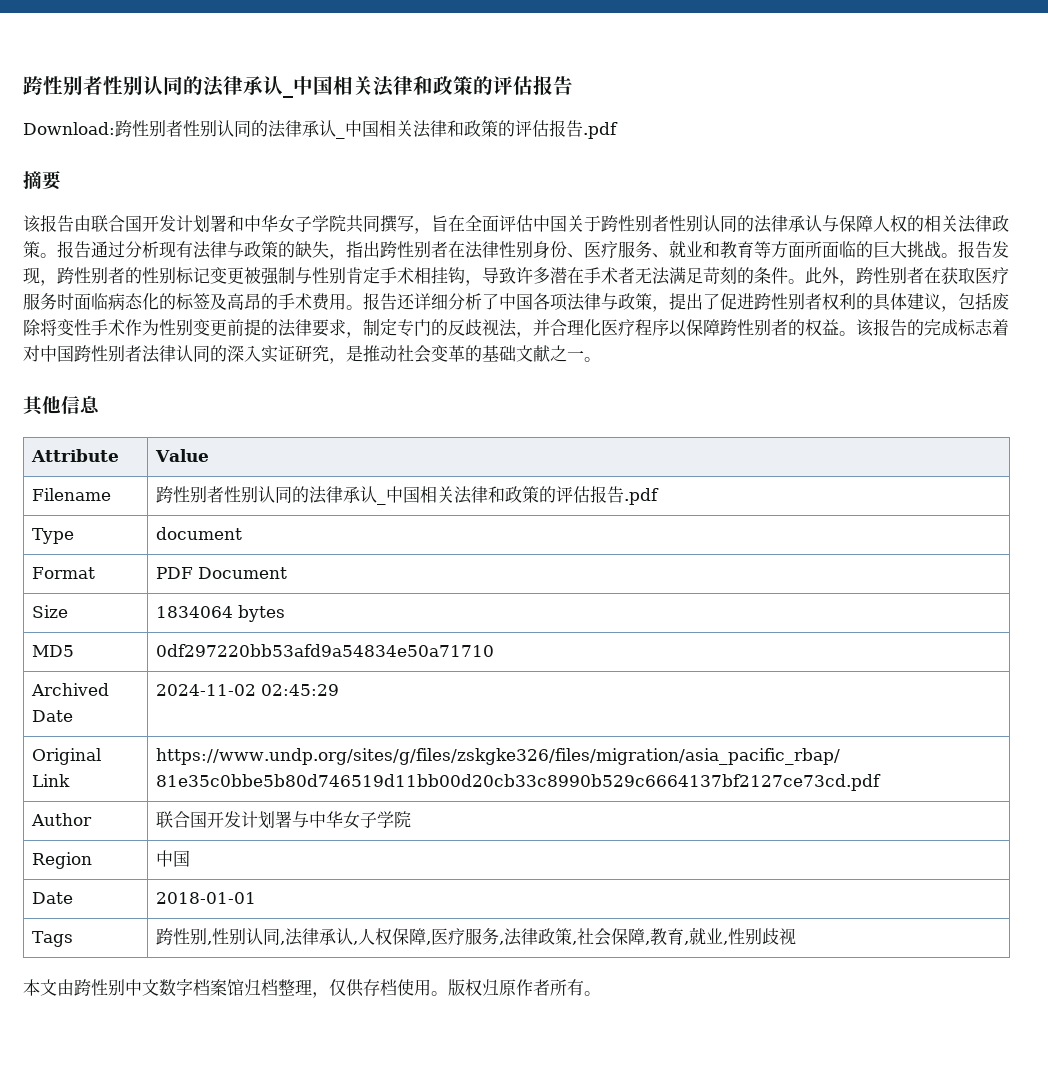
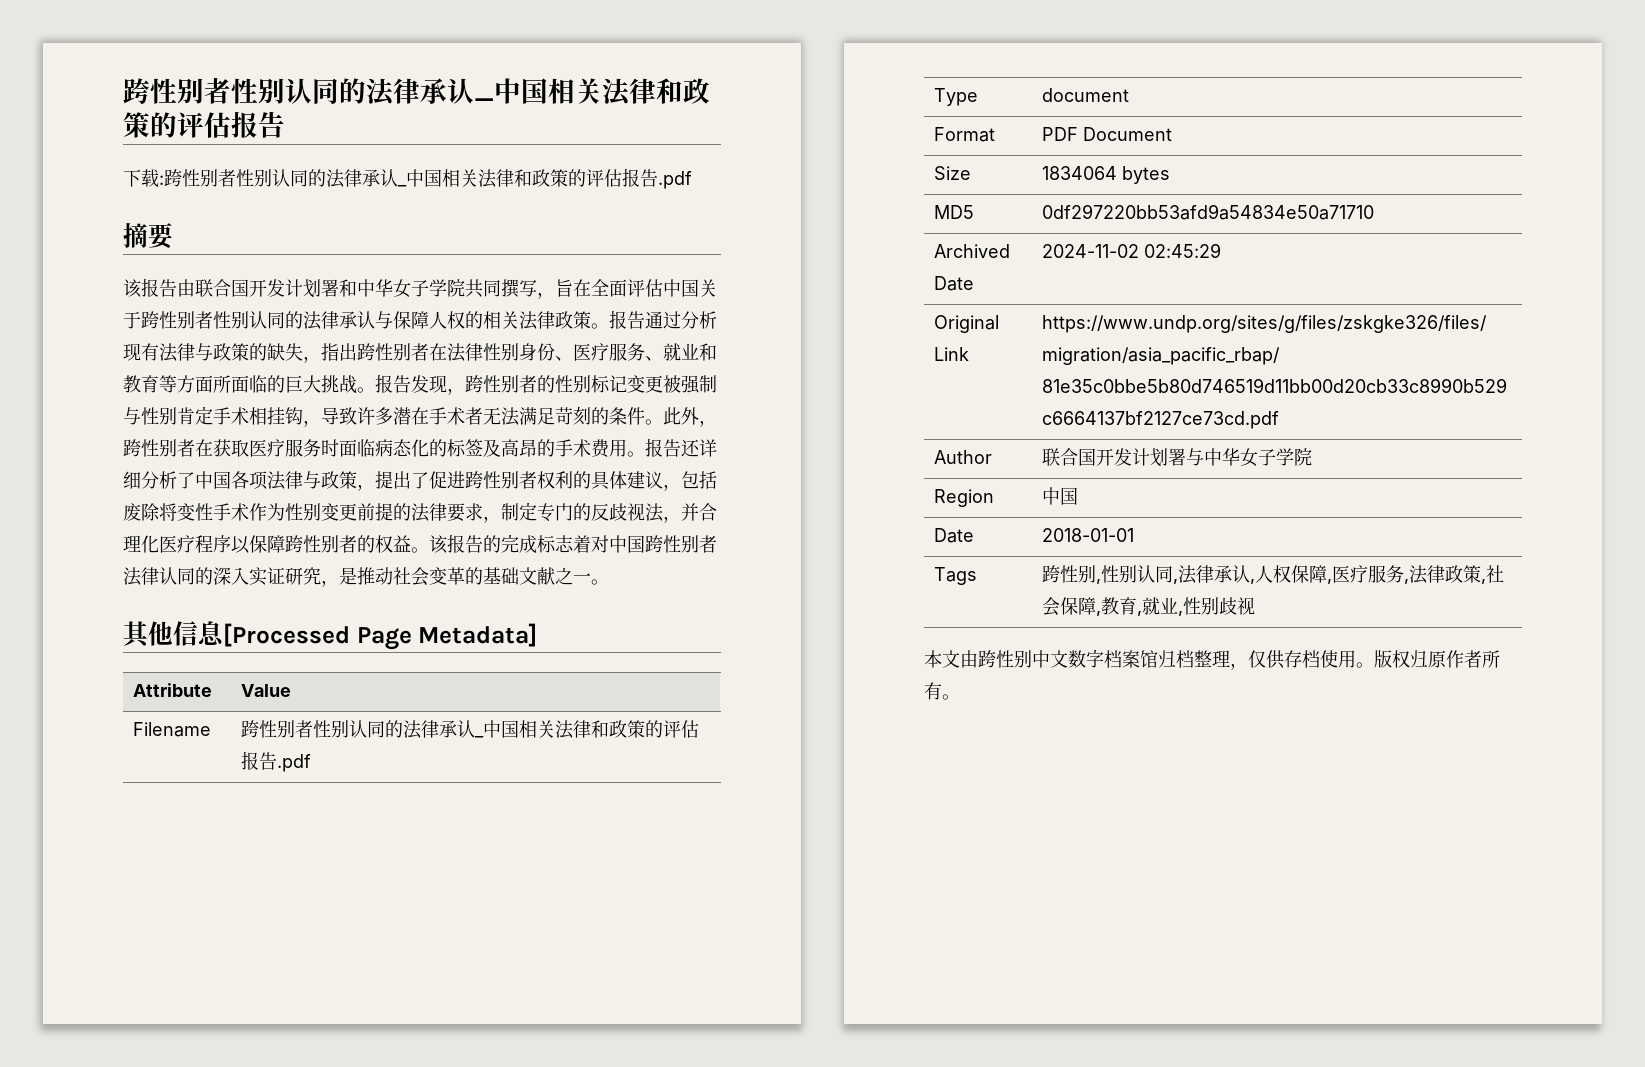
- Download:跨性别者性别认同的法律承认_中国相关法律和政策的评估报告.pdf
+ 下载:跨性别者性别认同的法律承认_中国相关法律和政策的评估报告.pdf
- 其他信息
+ 其他信息[Processed Page Metadata]

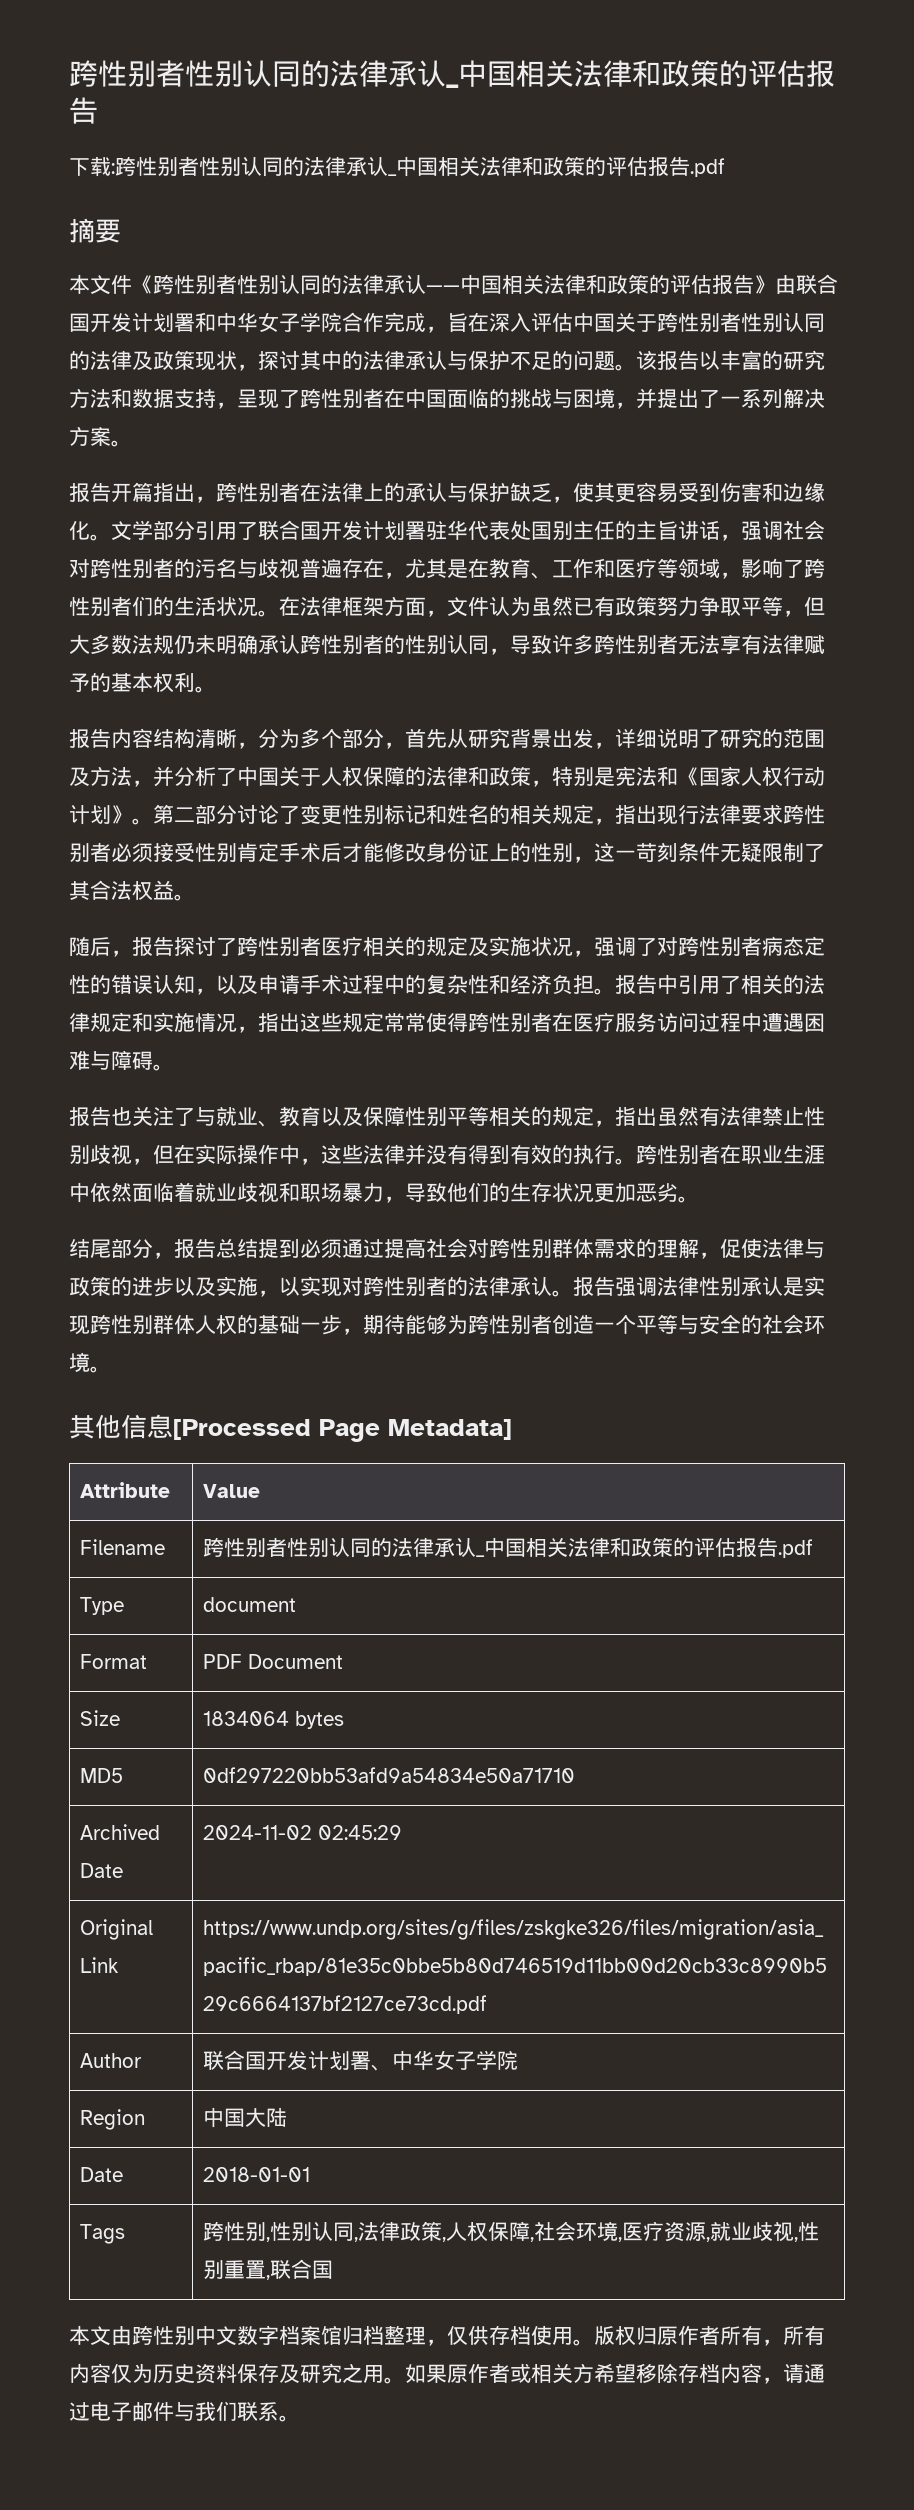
- 该报告由联合国开发计划署和中华女子学院共同撰写，旨在全面评估中国关于跨性别者性别认同的法律承认与保障人权的相关法律政策。报告通过分析现有法律与政策的缺失，指出跨性别者在法律性别身份、医疗服务、就业和教育等方面所面临的巨大挑战。报告发现，跨性别者的性别标记变更被强制与性别肯定手术相挂钩，导致许多潜在手术者无法满足苛刻的条件。此外，跨性别者在获取医疗服务时面临病态化的标签及高昂的手术费用。报告还详细分析了中国各项法律与政策，提出了促进跨性别者权利的具体建议，包括废除将变性手术作为性别变更前提的法律要求，制定专门的反歧视法，并合理化医疗程序以保障跨性别者的权益。该报告的完成标志着对中国跨性别者法律认同的深入实证研究，是推动社会变革的基础文献之一。
+ 本文件《跨性别者性别认同的法律承认——中国相关法律和政策的评估报告》由联合国开发计划署和中华女子学院合作完成，旨在深入评估中国关于跨性别者性别认同的法律及政策现状，探讨其中的法律承认与保护不足的问题。该报告以丰富的研究方法和数据支持，呈现了跨性别者在中国面临的挑战与困境，并提出了一系列解决方案。
+ 报告开篇指出，跨性别者在法律上的承认与保护缺乏，使其更容易受到伤害和边缘化。文学部分引用了联合国开发计划署驻华代表处国别主任的主旨讲话，强调社会对跨性别者的污名与歧视普遍存在，尤其是在教育、工作和医疗等领域，影响了跨性别者们的生活状况。在法律框架方面，文件认为虽然已有政策努力争取平等，但大多数法规仍未明确承认跨性别者的性别认同，导致许多跨性别者无法享有法律赋予的基本权利。
+ 报告内容结构清晰，分为多个部分，首先从研究背景出发，详细说明了研究的范围及方法，并分析了中国关于人权保障的法律和政策，特别是宪法和《国家人权行动计划》。第二部分讨论了变更性别标记和姓名的相关规定，指出现行法律要求跨性别者必须接受性别肯定手术后才能修改身份证上的性别，这一苛刻条件无疑限制了其合法权益。
+ 随后，报告探讨了跨性别者医疗相关的规定及实施状况，强调了对跨性别者病态定性的错误认知，以及申请手术过程中的复杂性和经济负担。报告中引用了相关的法律规定和实施情况，指出这些规定常常使得跨性别者在医疗服务访问过程中遭遇困难与障碍。
+ 报告也关注了与就业、教育以及保障性别平等相关的规定，指出虽然有法律禁止性别歧视，但在实际操作中，这些法律并没有得到有效的执行。跨性别者在职业生涯中依然面临着就业歧视和职场暴力，导致他们的生存状况更加恶劣。
+ 结尾部分，报告总结提到必须通过提高社会对跨性别群体需求的理解，促使法律与政策的进步以及实施，以实现对跨性别者的法律承认。报告强调法律性别承认是实现跨性别群体人权的基础一步，期待能够为跨性别者创造一个平等与安全的社会环境。
- Author | 联合国开发计划署与中华女子学院
+ Author | 联合国开发计划署、中华女子学院
- Region | 中国
+ Region | 中国大陆
- Tags | 跨性别,性别认同,法律承认,人权保障,医疗服务,法律政策,社会保障,教育,就业,性别歧视
+ Tags | 跨性别,性别认同,法律政策,人权保障,社会环境,医疗资源,就业歧视,性别重置,联合国
- 版权归原作者所有。
+ 版权归原作者所有，所有内容仅为历史资料保存及研究之用。如果原作者或相关方希望移除存档内容，请通过电子邮件与我们联系。

